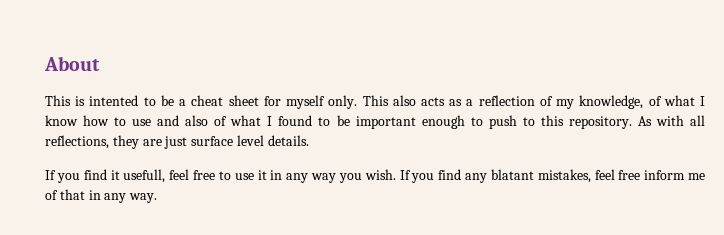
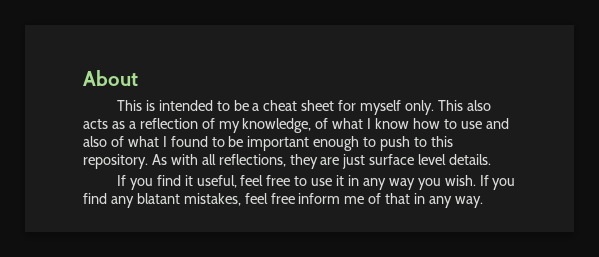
- This is intented to be a cheat sheet for myself only.
+ This is intended to be a cheat sheet for myself only.
- If you find it usefull, feel free to use it in any way you wish.
+ If you find it useful, feel free to use it in any way you wish.

